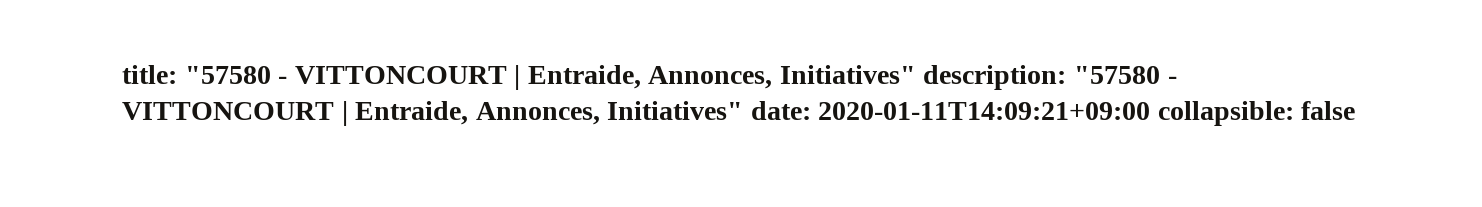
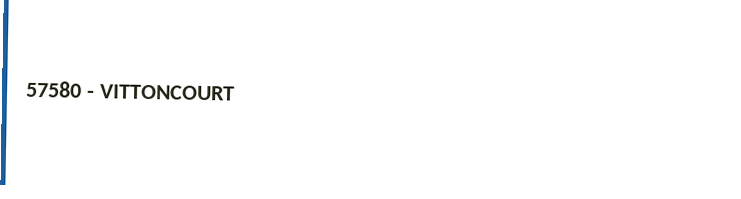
- title: "57580 - VITTONCOURT | Entraide, Annonces, Initiatives" description: "57580 - VITTONCOURT | Entraide, Annonces, Initiatives" date: 2020-01-11T14:09:21+09:00 collapsible: false
+ 57580 - VITTONCOURT

